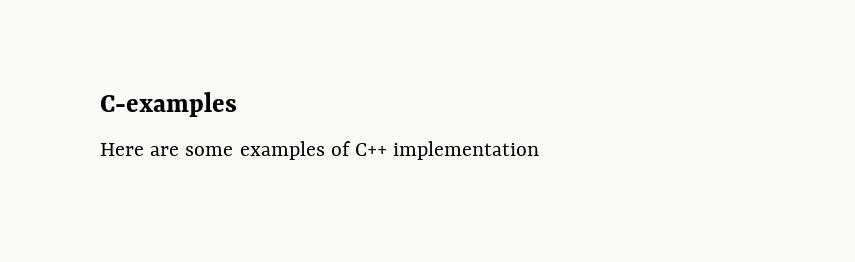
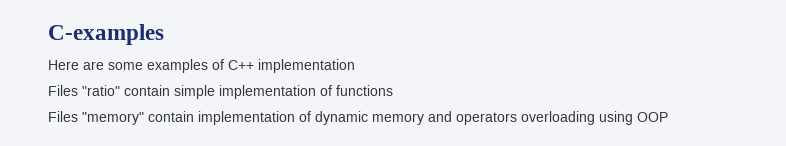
+ Files "ratio" contain simple implementation of functions
+ Files "memory" contain implementation of dynamic memory and operators overloading using OOP

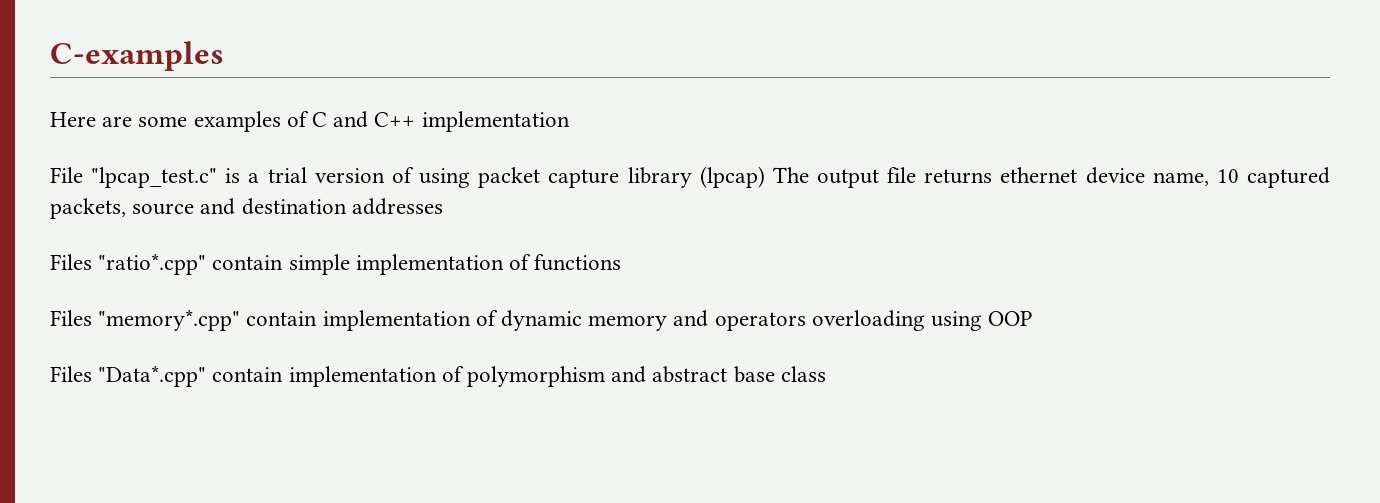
- Here are some examples of C++ implementation
+ Here are some examples of C and C++ implementation
- Files "ratio" contain simple implementation of functions
+ File "lpcap_test.c" is a trial version of using packet capture library (lpcap) The output file returns ethernet device name, 10 captured packets, source and destination addresses
+ Files "ratio*.cpp" contain simple implementation of functions
- Files "memory" contain implementation of dynamic memory and operators overloading using OOP
+ Files "memory*.cpp" contain implementation of dynamic memory and operators overloading using OOP
+ Files "Data*.cpp" contain implementation of polymorphism and abstract base class

